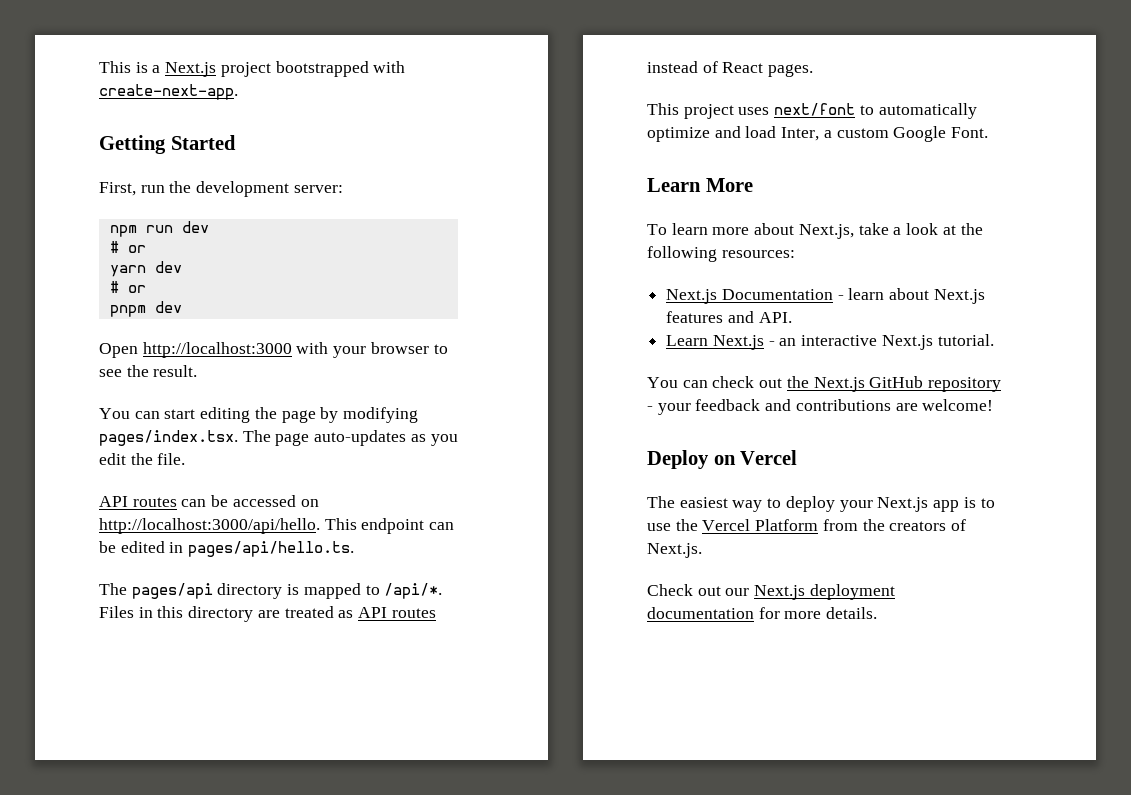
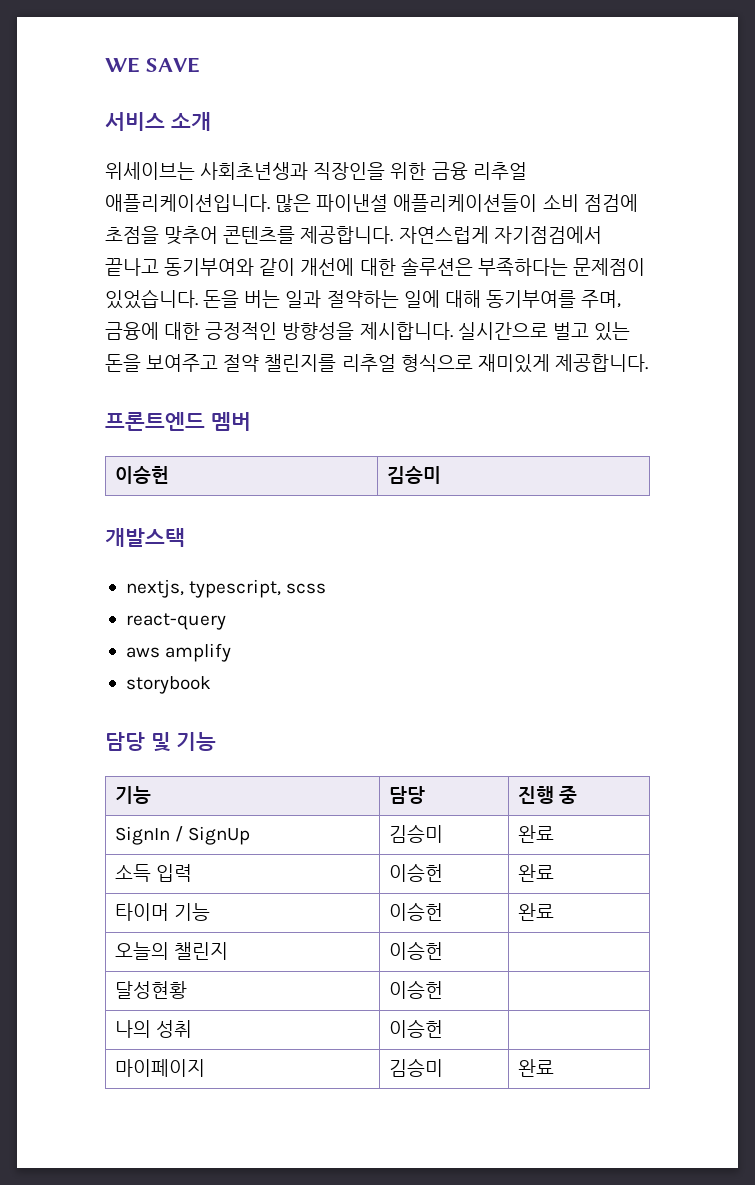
- This is a Next.js project bootstrapped with create-next-app.
- Getting Started
- First, run the development server:
- npm run dev
- # or
- yarn dev
- # or
- pnpm dev
- Open http://localhost:3000 with your browser to see the result.
- You can start editing the page by modifying pages/index.tsx. The page auto-updates as you edit the file.
- API routes can be accessed on http://localhost:3000/api/hello. This endpoint can be edited in pages/api/hello.ts.
- The pages/api directory is mapped to /api/*. Files in this directory are treated as API routes instead of React pages.
- This project uses next/font to automatically optimize and load Inter, a custom Google Font.
- Learn More
- To learn more about Next.js, take a look at the following resources:
- Next.js Documentation - learn about Next.js features and API.
- Learn Next.js - an interactive Next.js tutorial.
- You can check out the Next.js GitHub repository - your feedback and contributions are welcome!
- Deploy on Vercel
- The easiest way to deploy your Next.js app is to use the Vercel Platform from the creators of Next.js.
- Check out our Next.js deployment documentation for more details.
+ WE SAVE
+ 서비스 소개
+ 위세이브는 사회초년생과 직장인을 위한 금융 리추얼 애플리케이션입니다. 많은 파이낸셜 애플리케이션들이 소비 점검에 초점을 맞추어 콘텐츠를 제공합니다. 자연스럽게 자기점검에서 끝나고 동기부여와 같이 개선에 대한 솔루션은 부족하다는 문제점이 있었습니다. 돈을 버는 일과 절약하는 일에 대해 동기부여를 주며, 금융에 대한 긍정적인 방향성을 제시합니다. 실시간으로 벌고 있는 돈을 보여주고 절약 챌린지를 리추얼 형식으로 재미있게 제공합니다.
+ 프론트엔드 멤버
+ 이승헌 | 김승미
+ 개발스택
+ nextjs, typescript, scss
+ react-query
+ aws amplify
+ storybook
+ 담당 및 기능
+ 기능 | 담당 | 진행 중
+ SignIn / SignUp | 김승미 | 완료
+ 소득 입력 | 이승헌 | 완료
+ 타이머 기능 | 이승헌 | 완료
+ 오늘의 챌린지 | 이승헌 |
+ 달성현황 | 이승헌 |
+ 나의 성취 | 이승헌 |
+ 마이페이지 | 김승미 | 완료

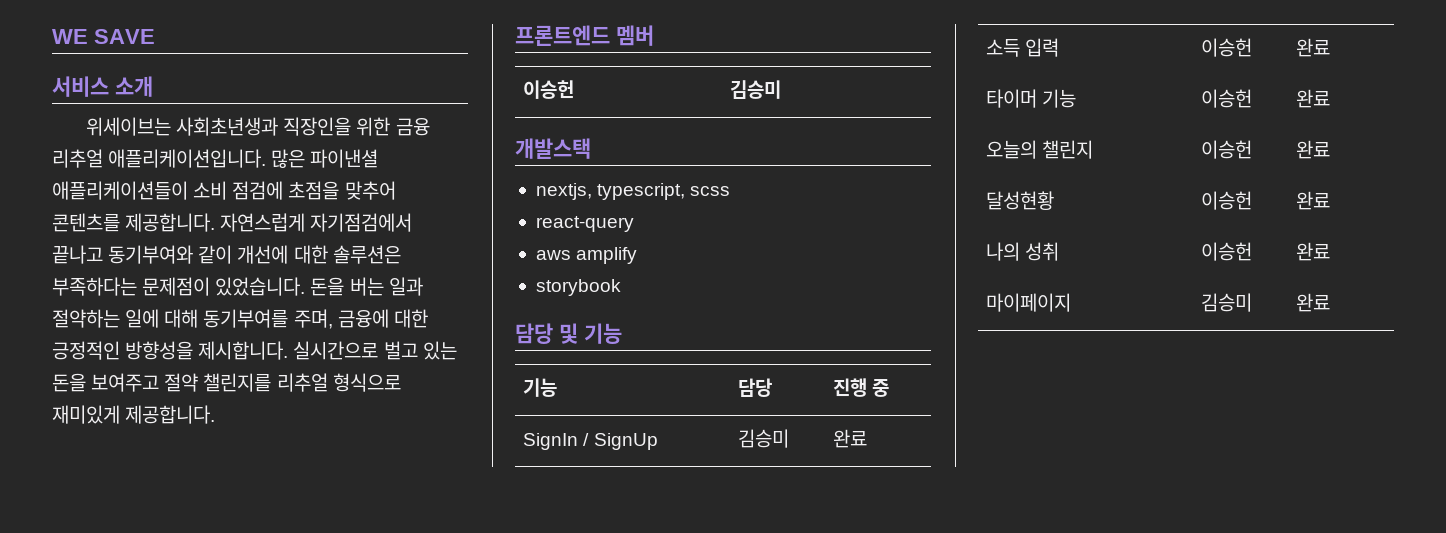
- 오늘의 챌린지 | 이승헌 |
+ 오늘의 챌린지 | 이승헌 | 완료
- 달성현황 | 이승헌 |
+ 달성현황 | 이승헌 | 완료
- 나의 성취 | 이승헌 |
+ 나의 성취 | 이승헌 | 완료

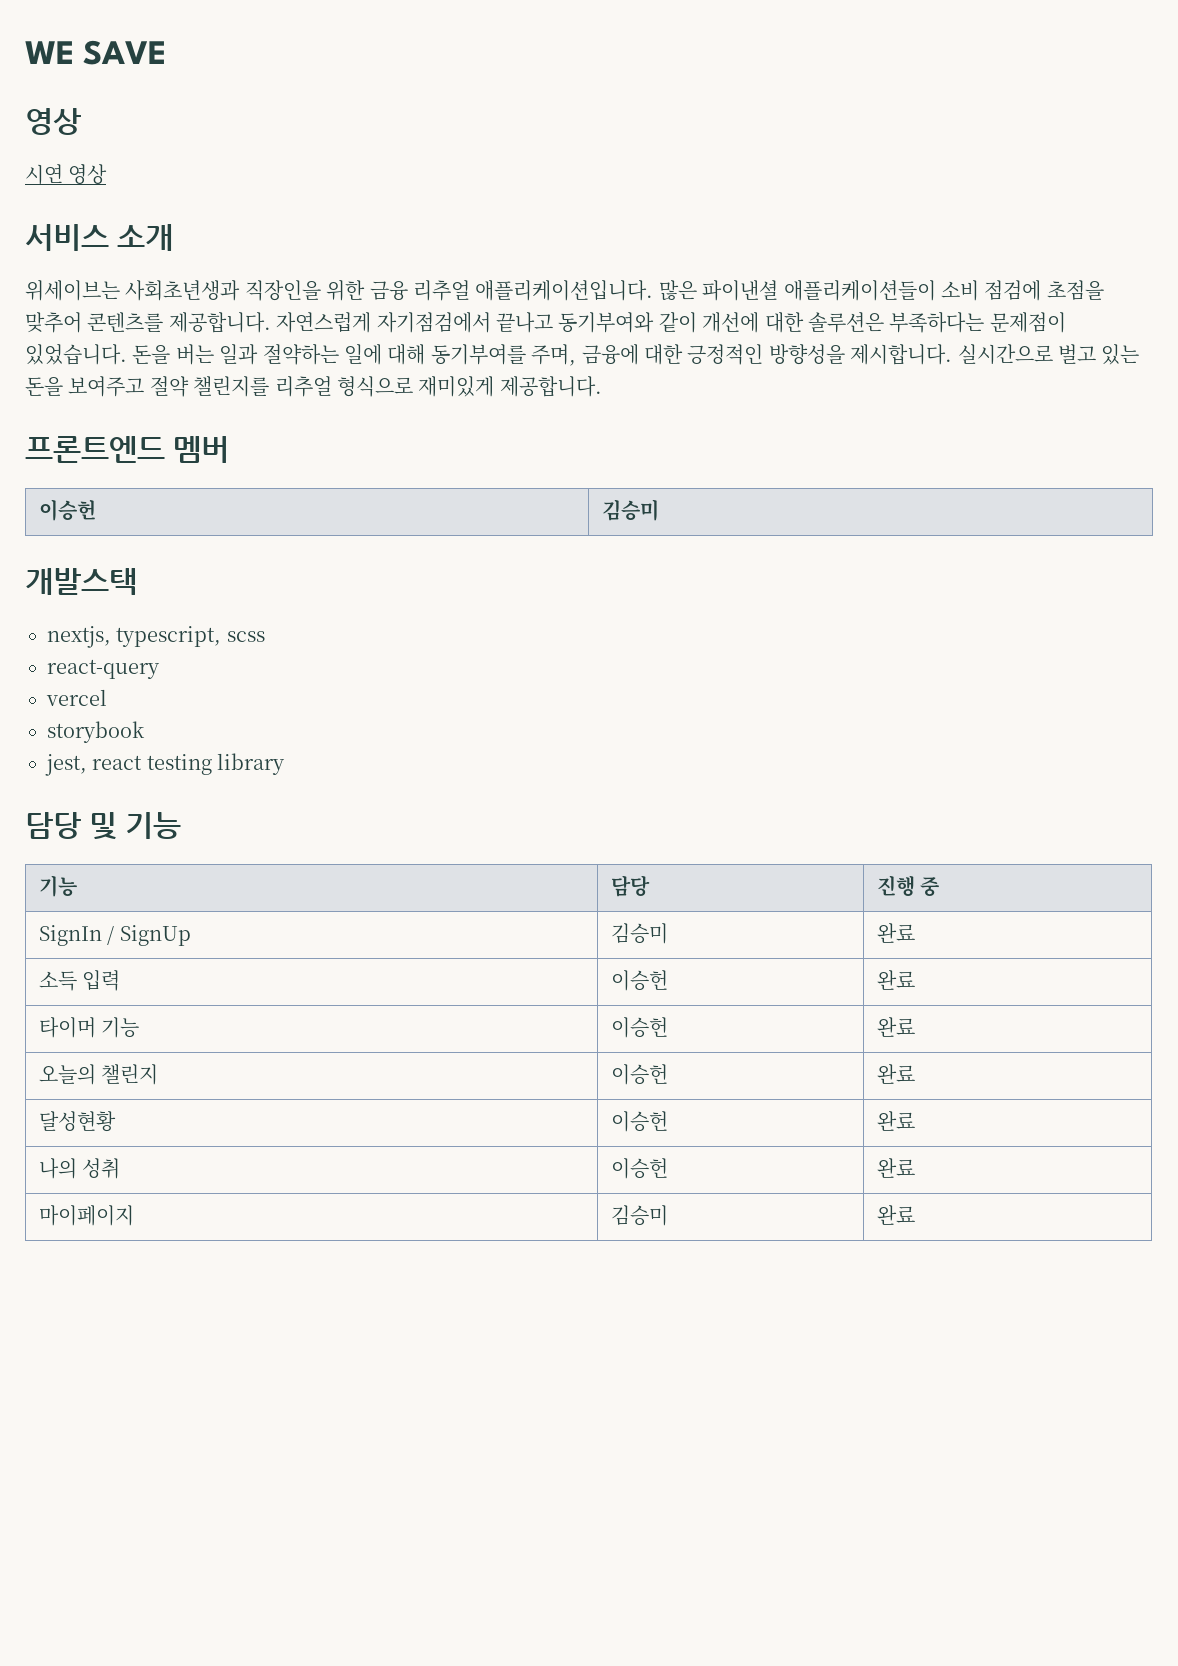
  WE SAVE
+ 영상
+ 시연 영상
- aws amplify
+ vercel
+ jest, react testing library

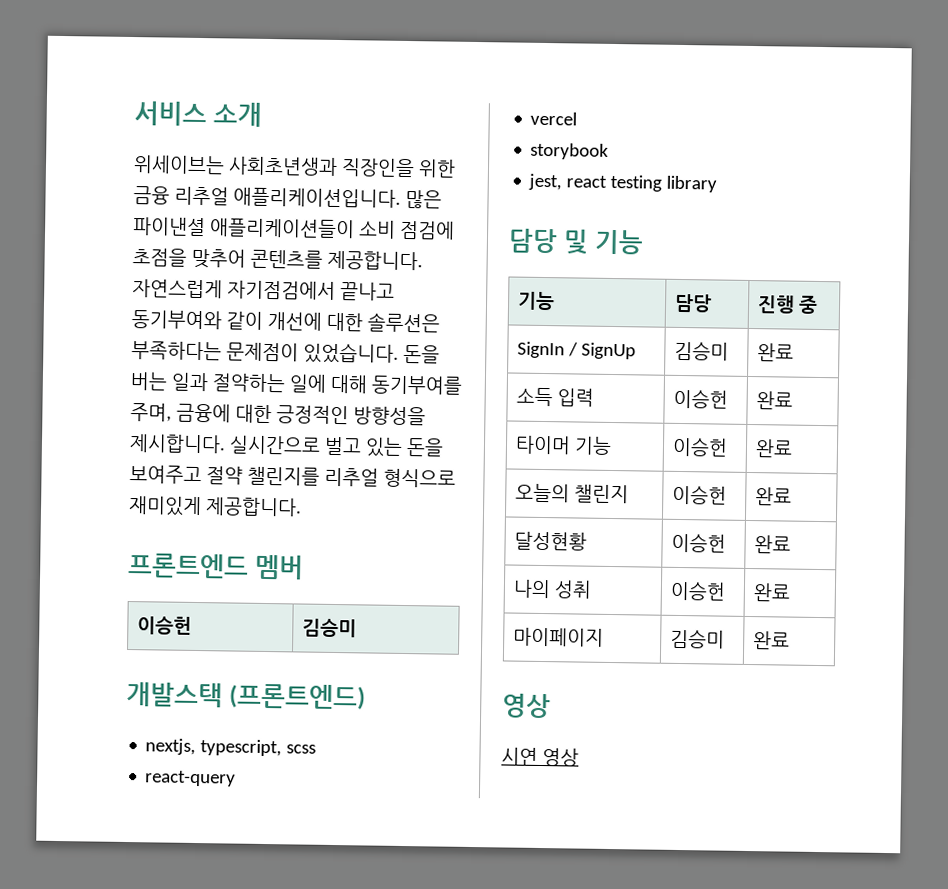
- WE SAVE
- 영상
- 시연 영상
- 개발스택
+ 개발스택 (프론트엔드)
  마이페이지 | 김승미 | 완료
+ 영상
+ 시연 영상

